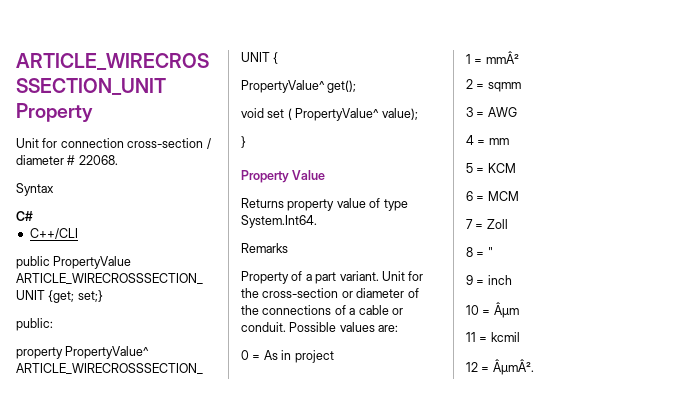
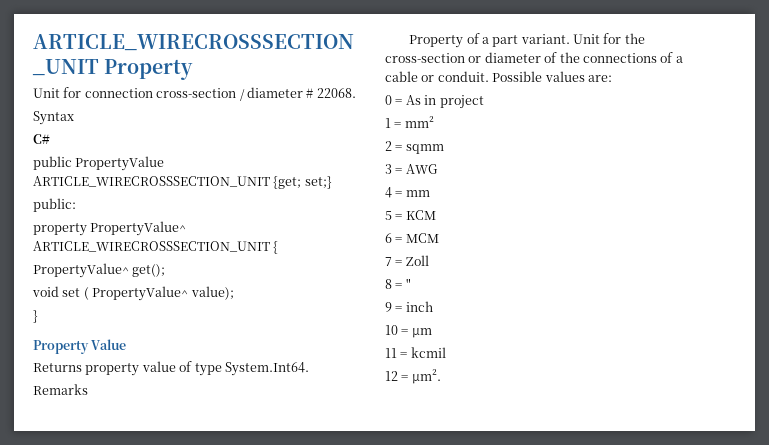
- C++/CLI
- 1 = mmÂ²
+ 1 = mm²
- 10 = Âµm
+ 10 = µm
- 12 = ÂµmÂ².
+ 12 = µm².

